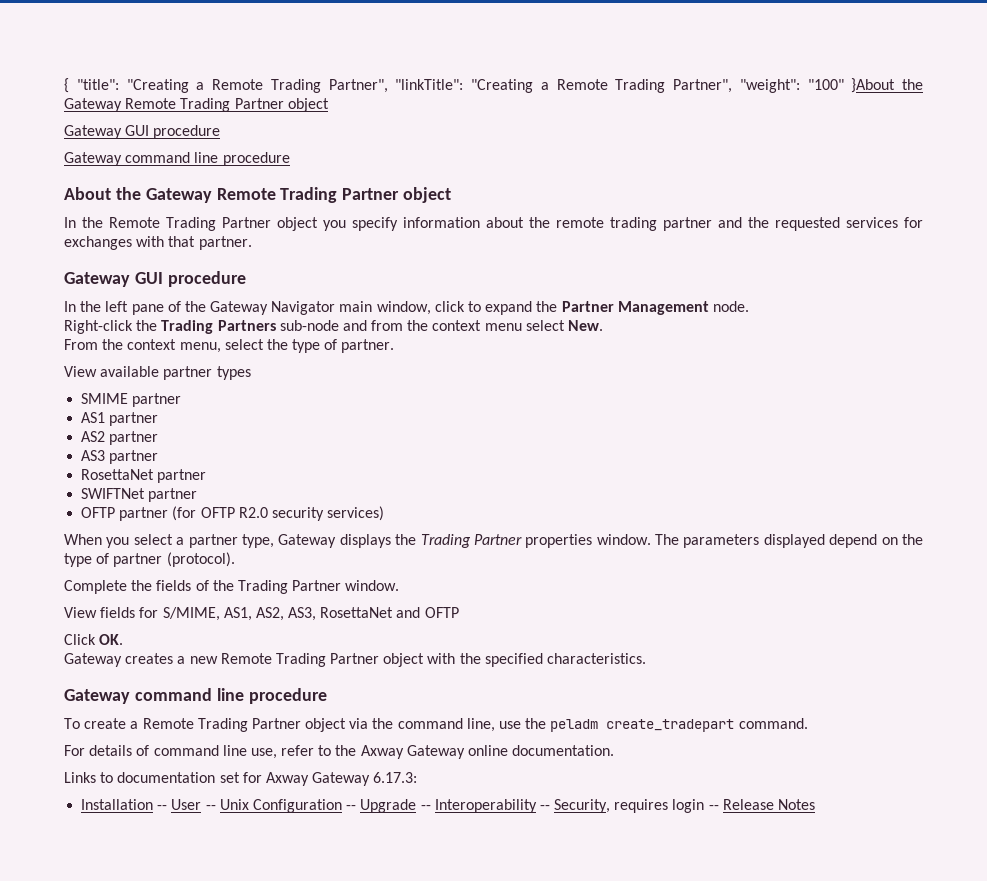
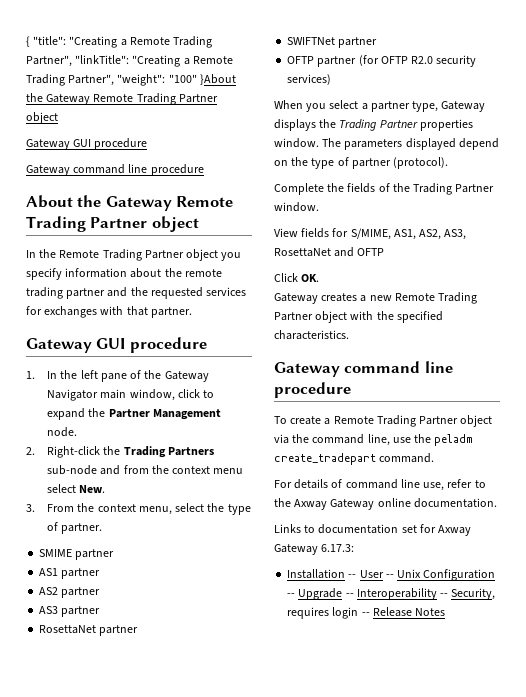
- In the left pane of the Gateway Navigator main window, click to expand the Partner Management node.
+ 1. In the left pane of the Gateway Navigator main window, click to expand the Partner Management node.
- Right-click the Trading Partners sub-node and from the context menu select New.
+ 2. Right-click the Trading Partners sub-node and from the context menu select New.
- From the context menu, select the type of partner.
+ 3. From the context menu, select the type of partner.
- View available partner types

